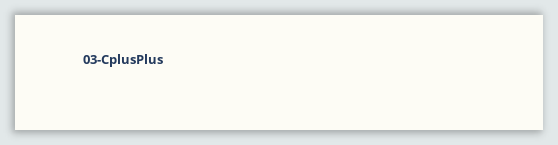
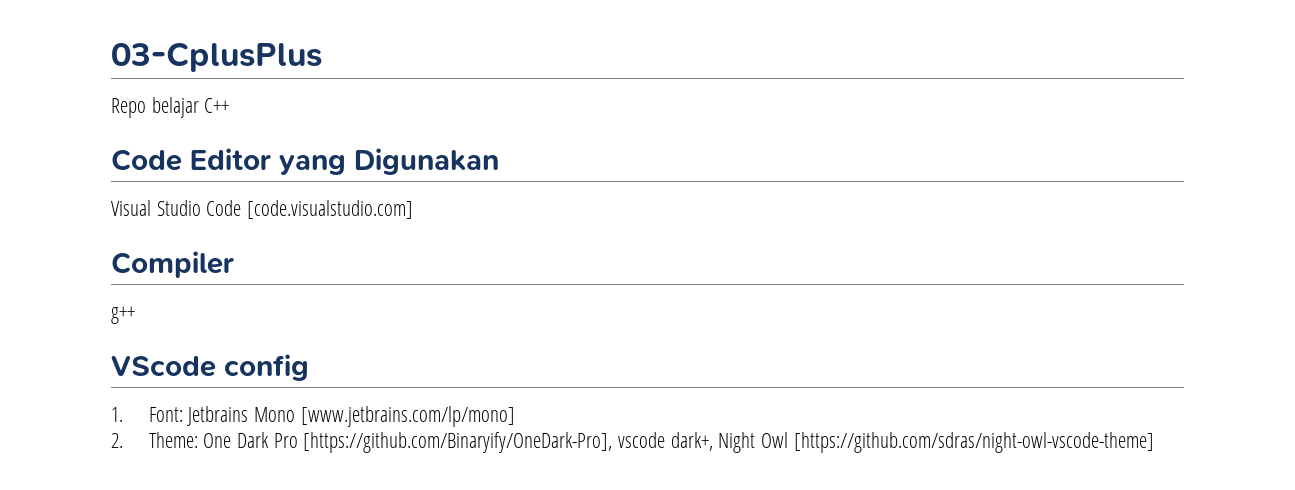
+ Repo belajar C++
+ Code Editor yang Digunakan
+ Visual Studio Code [code.visualstudio.com]
+ Compiler
+ g++
+ VScode config
+ 1. Font: Jetbrains Mono [www.jetbrains.com/lp/mono]
+ 2. Theme: One Dark Pro [https://github.com/Binaryify/OneDark-Pro], vscode dark+, Night Owl [https://github.com/sdras/night-owl-vscode-theme]

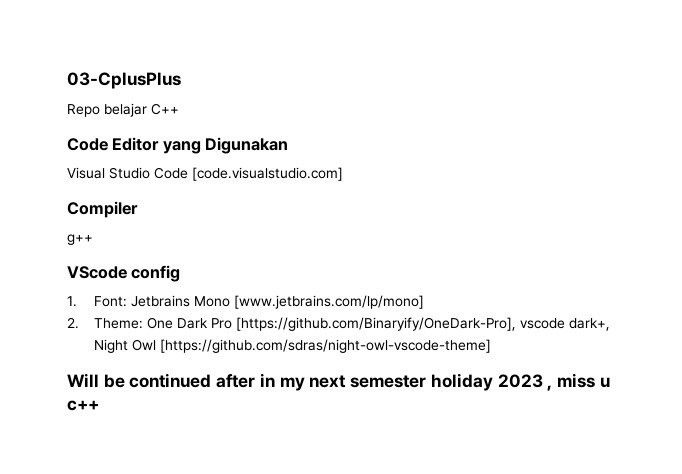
+ Will be continued after in my next semester holiday 2023 , miss u c++

